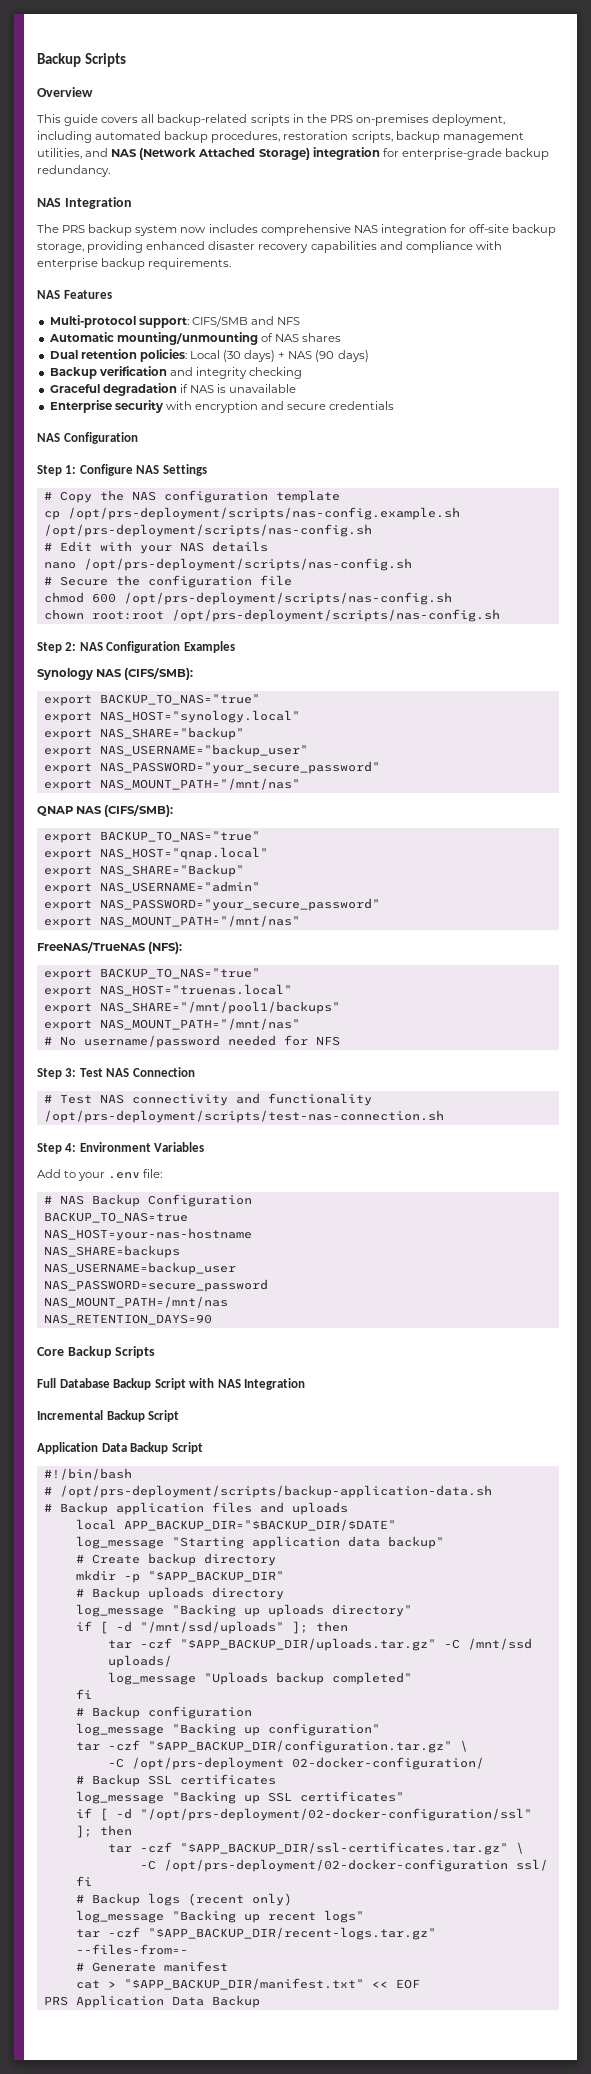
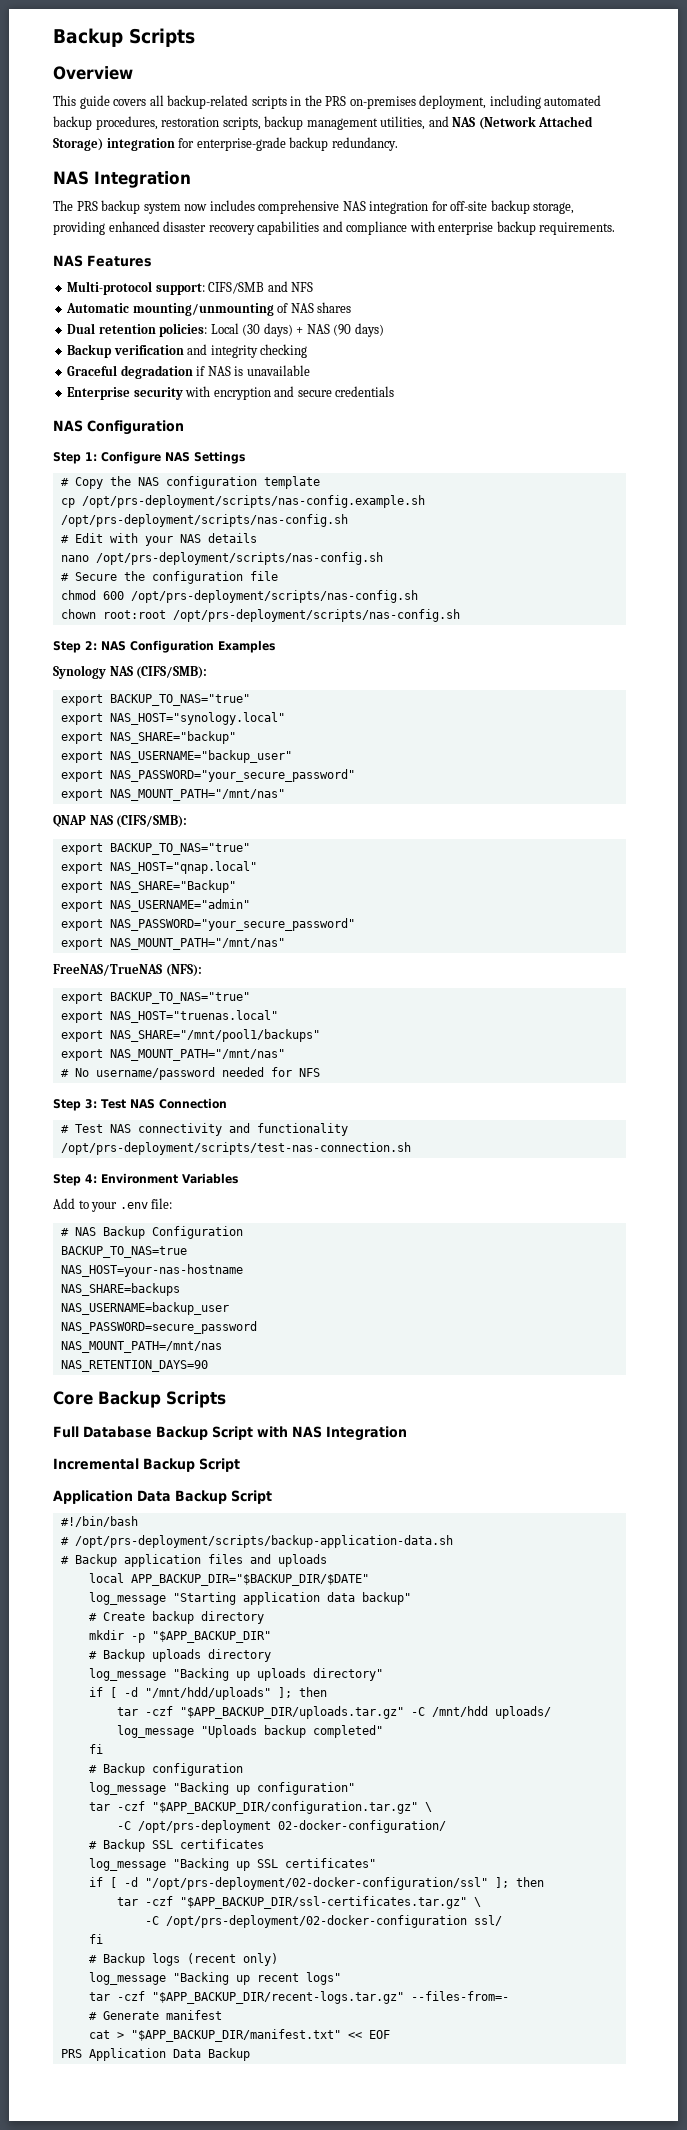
- if [ -d "/mnt/ssd/uploads" ]; then
+ if [ -d "/mnt/hdd/uploads" ]; then
- tar -czf "$APP_BACKUP_DIR/uploads.tar.gz" -C /mnt/ssd uploads/
+ tar -czf "$APP_BACKUP_DIR/uploads.tar.gz" -C /mnt/hdd uploads/

